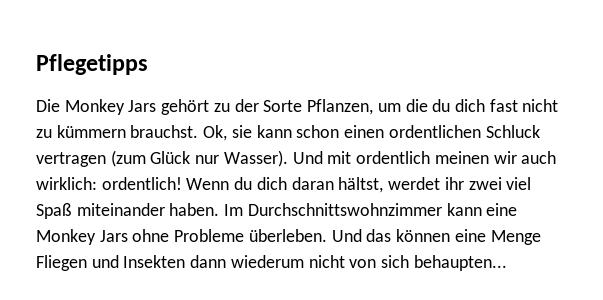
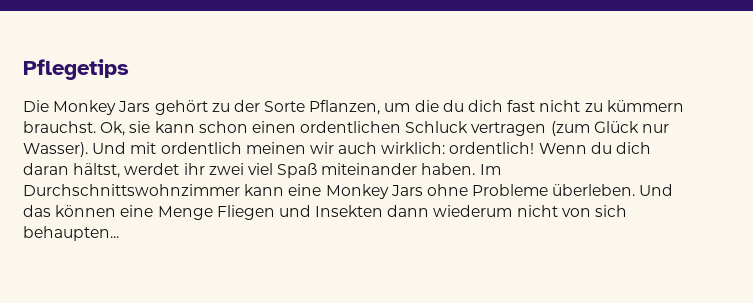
- Pflegetipps
+ Pflegetips

